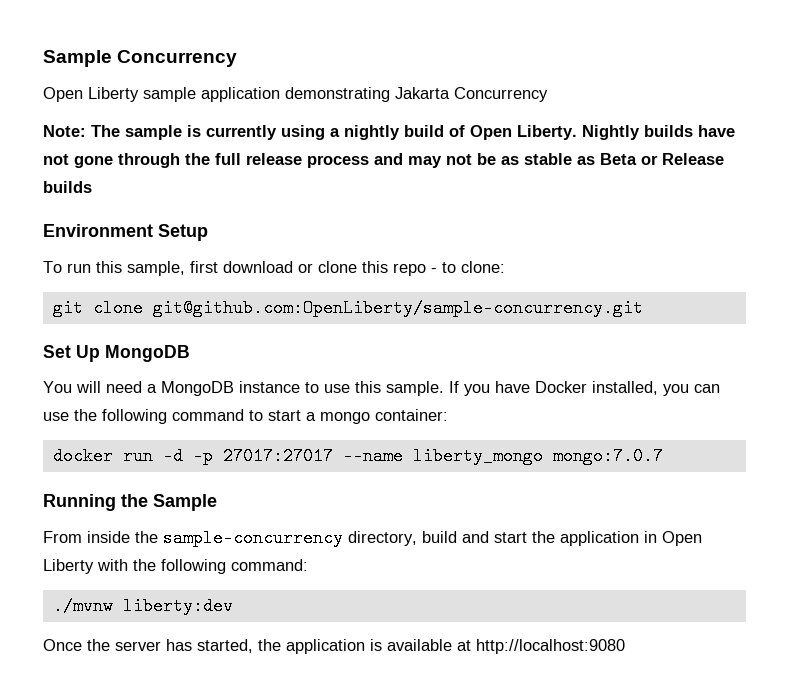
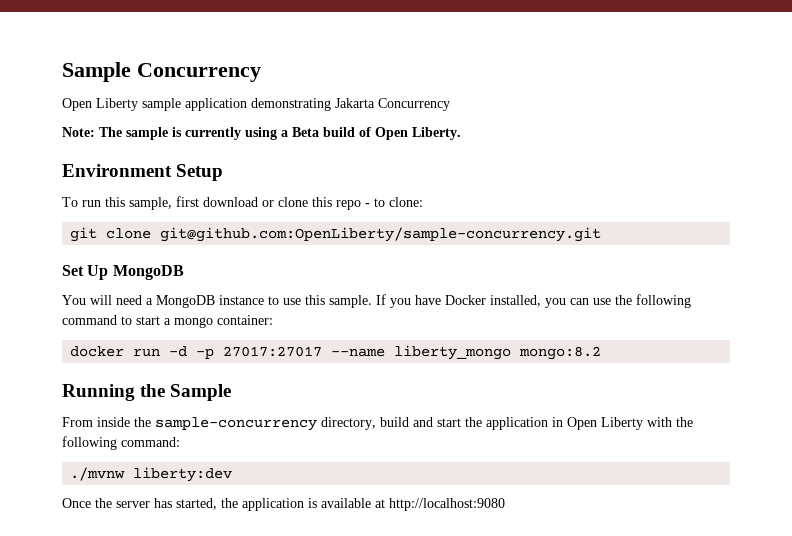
- Note: The sample is currently using a nightly build of Open Liberty. Nightly builds have not gone through the full release process and may not be as stable as Beta or Release builds
+ Note: The sample is currently using a Beta build of Open Liberty.
- docker run -d -p 27017:27017 --name liberty_mongo mongo:7.0.7
+ docker run -d -p 27017:27017 --name liberty_mongo mongo:8.2

